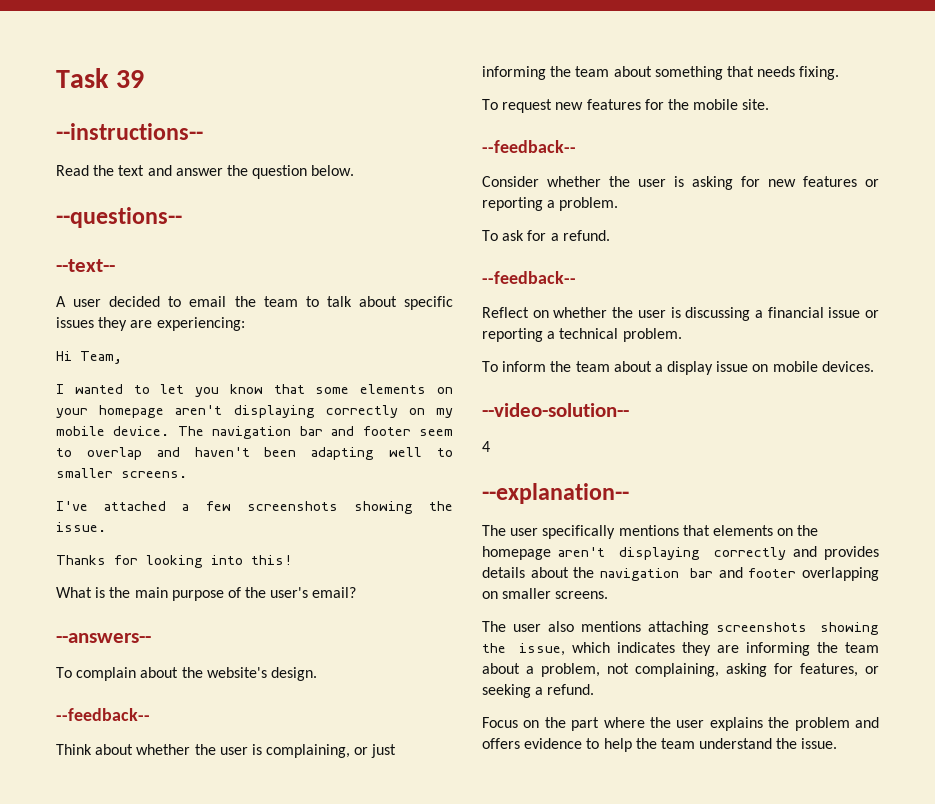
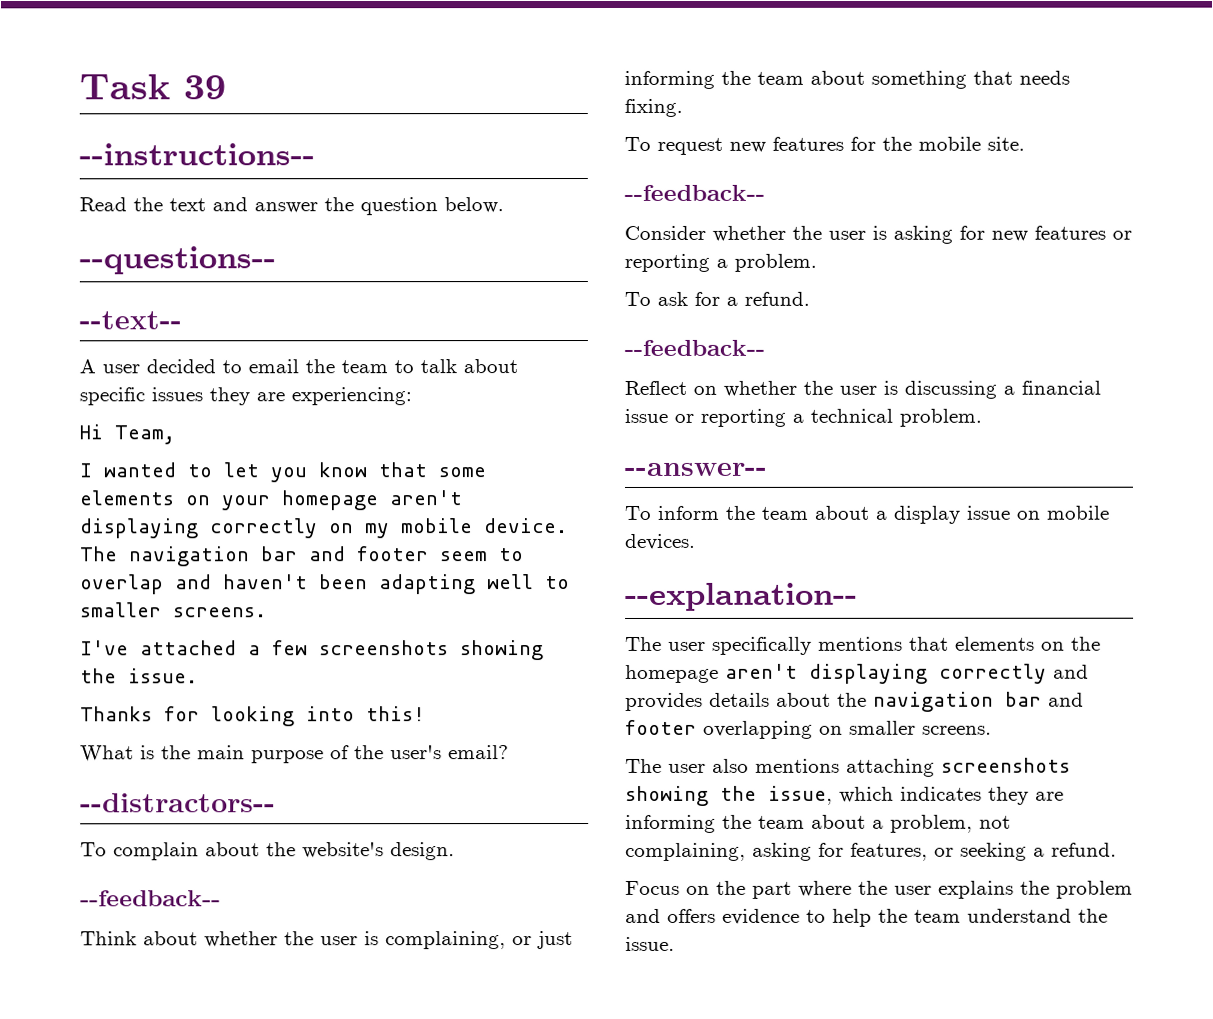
- --answers--
+ --distractors--
+ --answer--
- --video-solution--
- 4

